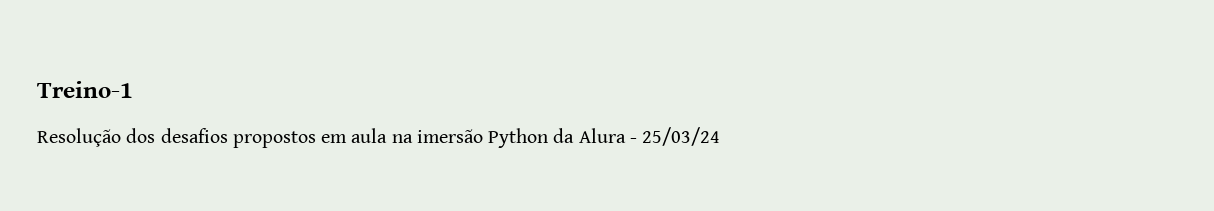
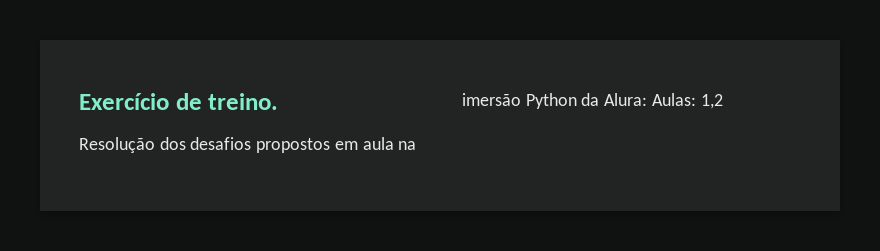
- Treino-1
+ Exercício de treino.
- Resolução dos desafios propostos em aula na imersão Python da Alura - 25/03/24
+ Resolução dos desafios propostos em aula na imersão Python da Alura: Aulas: 1,2

